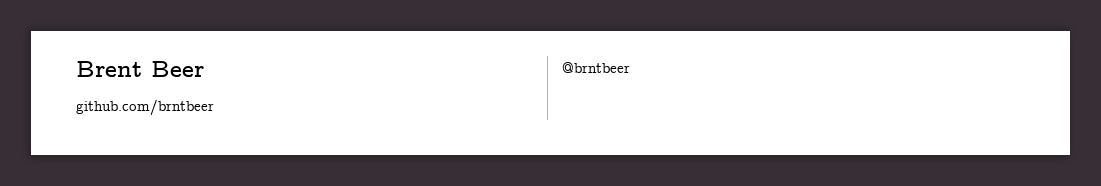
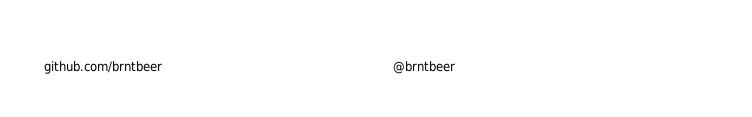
- Brent Beer

